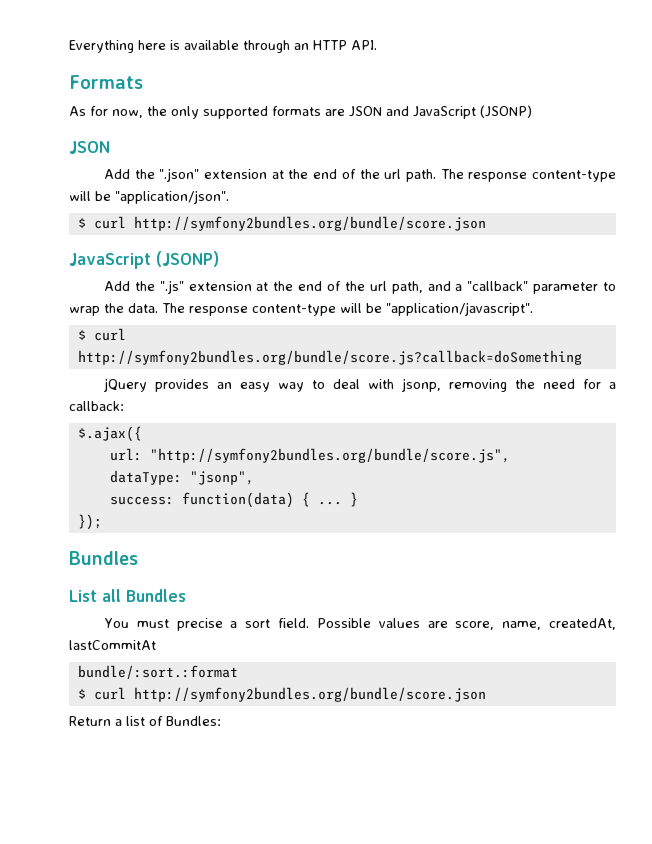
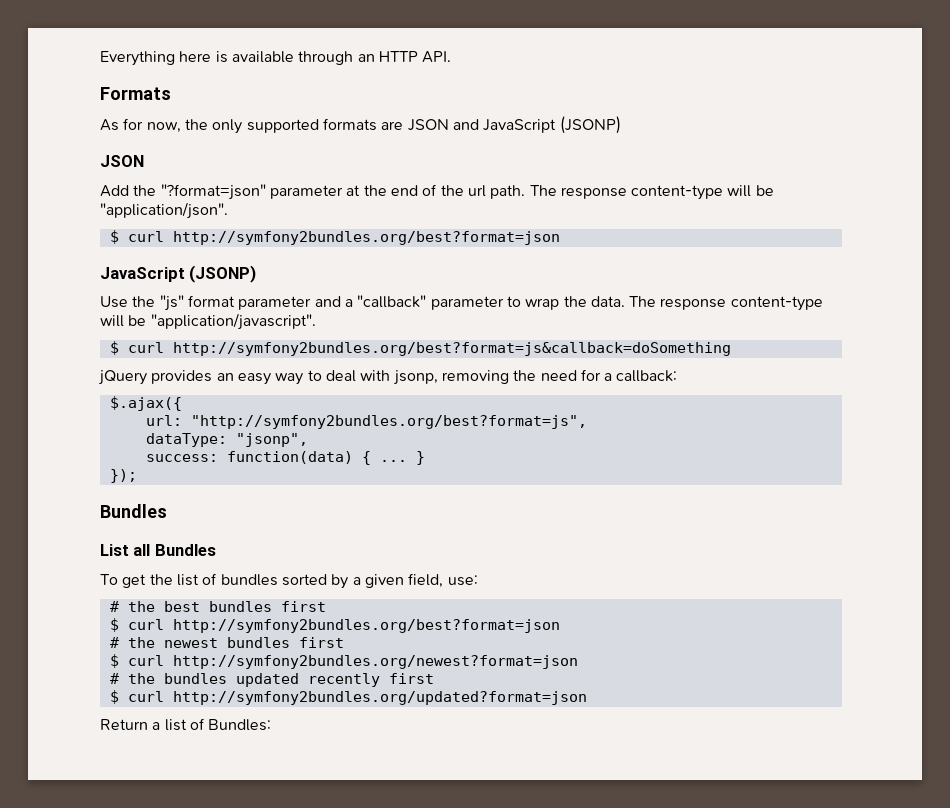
- Add the ".json" extension at the end of the url path.
+ Add the "?format=json" parameter at the end of the url path.
  The response content-type will be "application/json".
- $ curl http://symfony2bundles.org/bundle/score.json
+ $ curl http://symfony2bundles.org/best?format=json
  JavaScript (JSONP)
- Add the ".js" extension at the end of the url path, and a "callback" parameter to wrap the data.
+ Use the "js" format parameter and a "callback" parameter to wrap the data.
- $ curl http://symfony2bundles.org/bundle/score.js?callback=doSomething
+ $ curl http://symfony2bundles.org/best?format=js&callback=doSomething
- url: "http://symfony2bundles.org/bundle/score.js",
+ url: "http://symfony2bundles.org/best?format=js",
- You must precise a sort field. Possible values are score, name, createdAt, lastCommitAt
- bundle/:sort.:format
- $ curl http://symfony2bundles.org/bundle/score.json
+ To get the list of bundles sorted by a given field, use:
+ # the best bundles first
+ $ curl http://symfony2bundles.org/best?format=json
+ # the newest bundles first
+ $ curl http://symfony2bundles.org/newest?format=json
+ # the bundles updated recently first
+ $ curl http://symfony2bundles.org/updated?format=json

